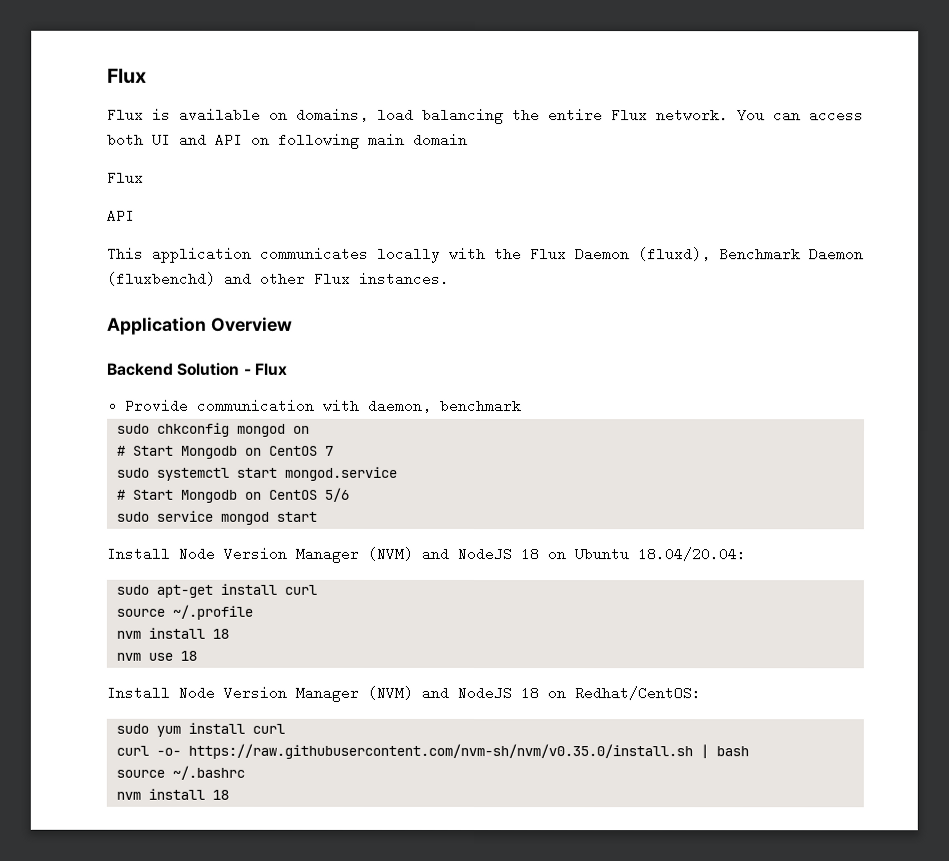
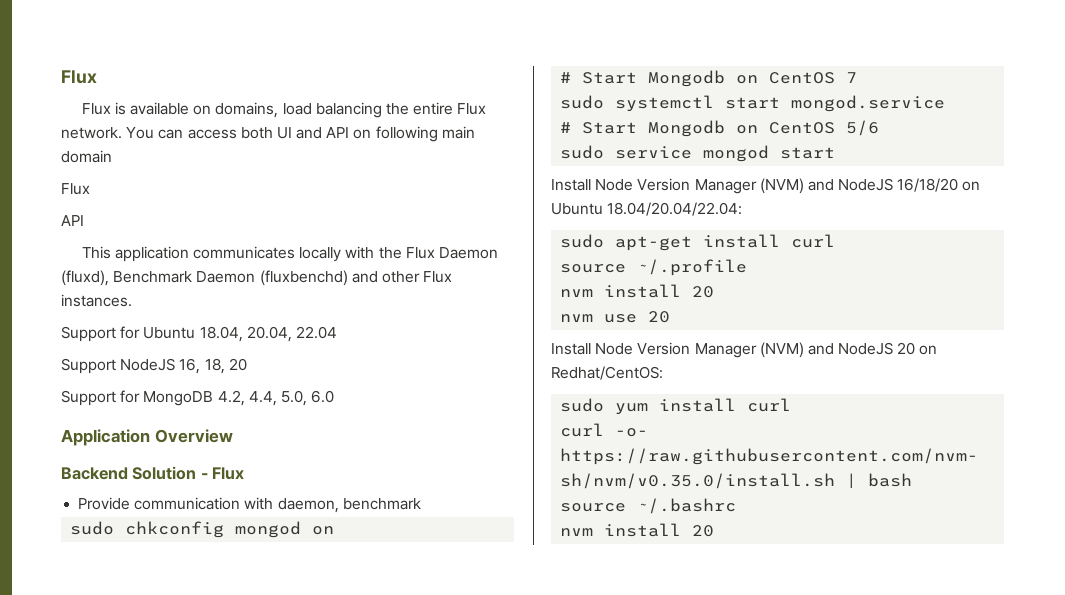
+ Support for Ubuntu 18.04, 20.04, 22.04
+ Support NodeJS 16, 18, 20
+ Support for MongoDB 4.2, 4.4, 5.0, 6.0
- Install Node Version Manager (NVM) and NodeJS 18 on Ubuntu 18.04/20.04:
+ Install Node Version Manager (NVM) and NodeJS 16/18/20 on Ubuntu 18.04/20.04/22.04:
  source ~/.profile
- nvm install 18
+ nvm install 20
- nvm use 18
- Install Node Version Manager (NVM) and NodeJS 18 on Redhat/CentOS:
+ nvm use 20
+ Install Node Version Manager (NVM) and NodeJS 20 on Redhat/CentOS:
  source ~/.bashrc
- nvm install 18
+ nvm install 20

